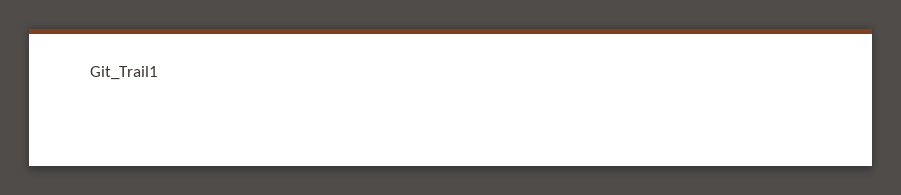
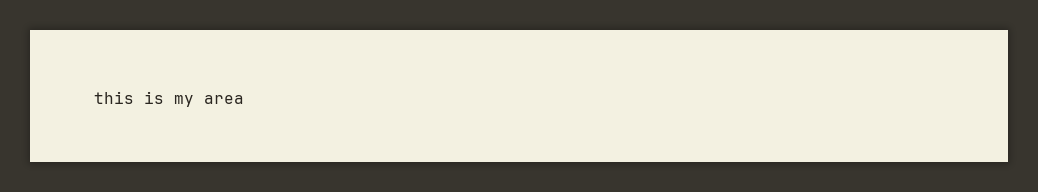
- Git_Trail1
+ this is my area

